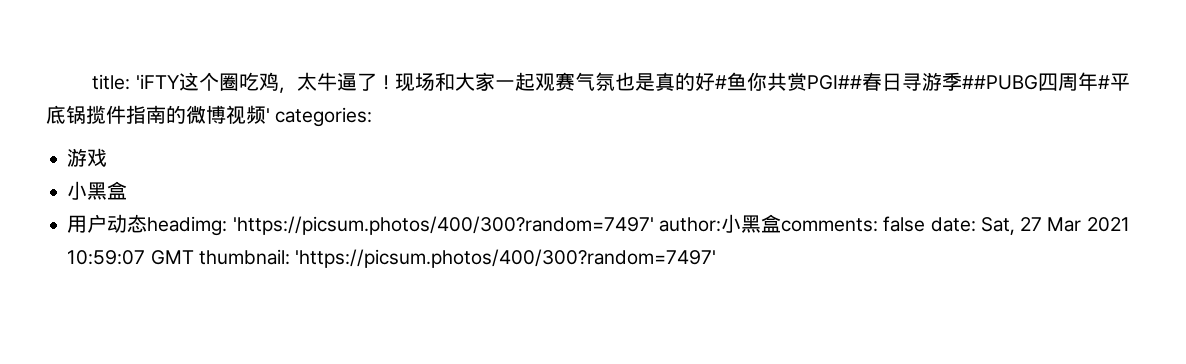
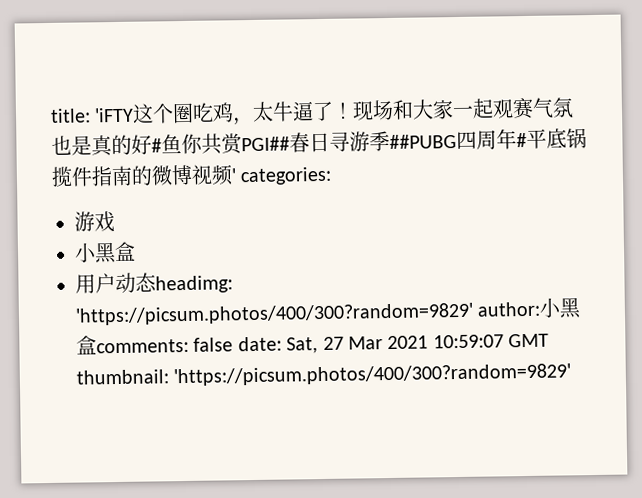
- 用户动态headimg: 'https://picsum.photos/400/300?random=7497' author:小黑盒comments: false date: Sat, 27 Mar 2021 10:59:07 GMT thumbnail: 'https://picsum.photos/400/300?random=7497'
+ 用户动态headimg: 'https://picsum.photos/400/300?random=9829' author:小黑盒comments: false date: Sat, 27 Mar 2021 10:59:07 GMT thumbnail: 'https://picsum.photos/400/300?random=9829'

